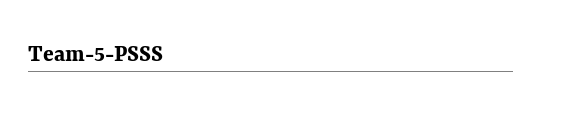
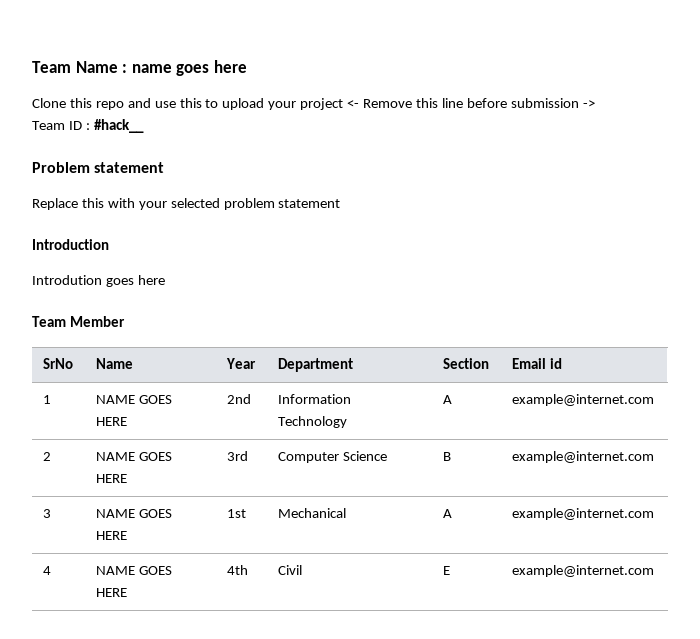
- Team-5-PSSS
+ Team Name : name goes here
+ Clone this repo and use this to upload your project <- Remove this line before submission ->
+ Team ID : #hack__
+ Problem statement
+ Replace this with your selected problem statement
+ Introduction
+ Introdution goes here
+ Team Member
+ SrNo | Name | Year | Department | Section | Email id
+ 1 | NAME GOES HERE | 2nd | Information Technology | A | example@internet.com
+ 2 | NAME GOES HERE | 3rd | Computer Science | B | example@internet.com
+ 3 | NAME GOES HERE | 1st | Mechanical | A | example@internet.com
+ 4 | NAME GOES HERE | 4th | Civil | E | example@internet.com

